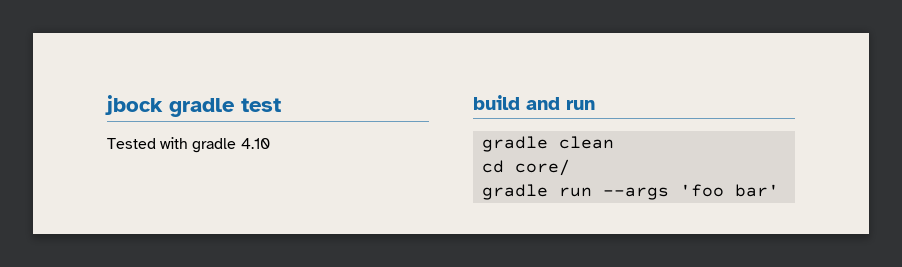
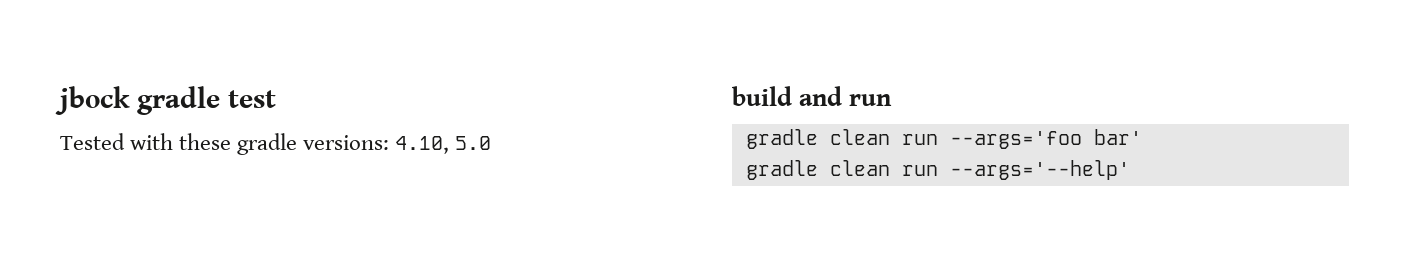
- Tested with gradle 4.10
+ Tested with these gradle versions: 4.10, 5.0
- gradle clean
- cd core/
- gradle run --args 'foo bar'
+ gradle clean run --args='foo bar'
+ gradle clean run --args='--help'

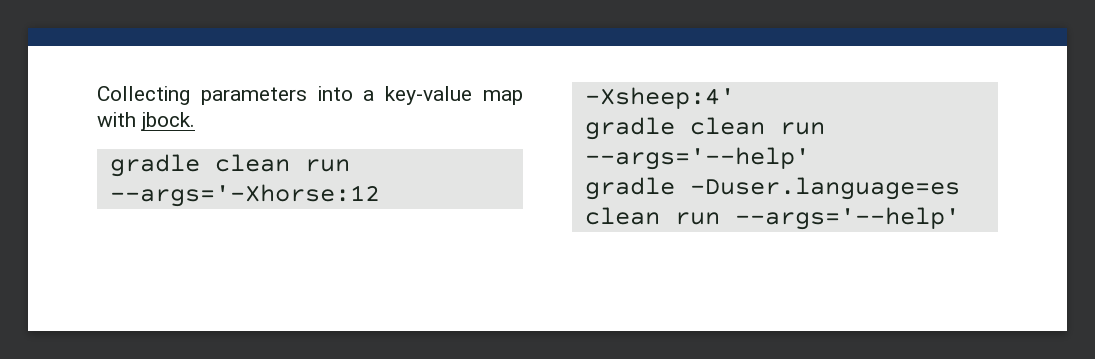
- jbock gradle test
- Tested with these gradle versions: 4.10, 5.0
- build and run
- gradle clean run --args='foo bar'
+ Collecting parameters into a key-value map with jbock.
+ gradle clean run --args='-Xhorse:12 -Xsheep:4'
+ gradle -Duser.language=es clean run --args='--help'

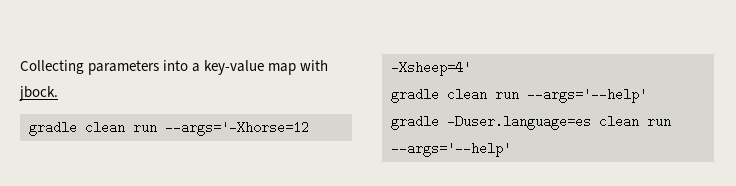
- gradle clean run --args='-Xhorse:12 -Xsheep:4'
+ gradle clean run --args='-Xhorse=12 -Xsheep=4'

